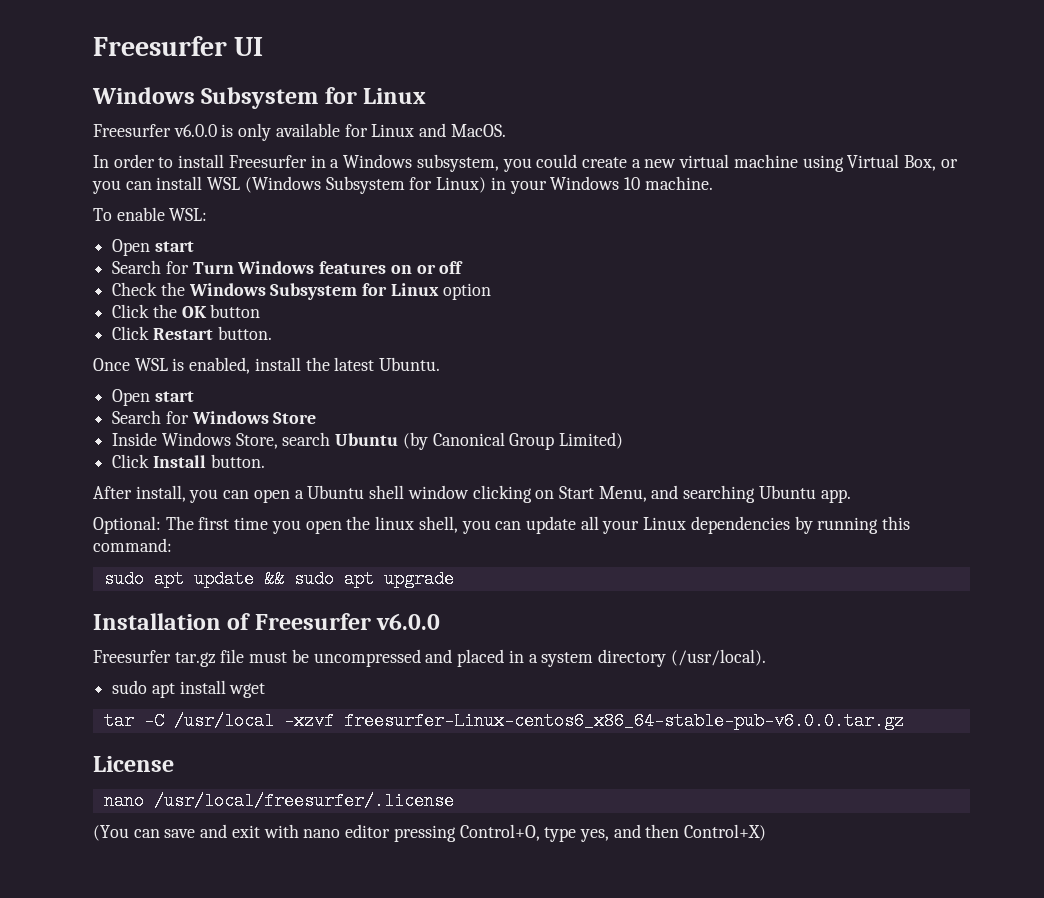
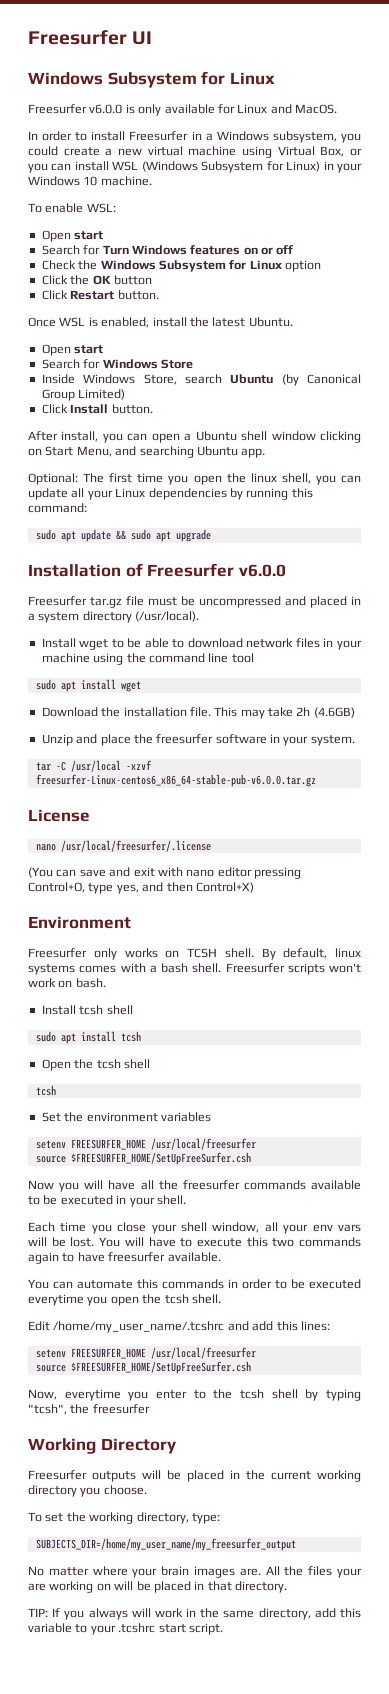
+ Install wget to be able to download network files in your machine using the command line tool
  sudo apt install wget
+ Download the installation file. This may take 2h (4.6GB)
+ Unzip and place the freesurfer software in your system.
+ Environment
+ Freesurfer only works on TCSH shell. By default, linux systems comes with a bash shell. Freesurfer scripts won't work on bash.
+ Install tcsh shell
+ sudo apt install tcsh
+ Open the tcsh shell
+ tcsh
+ Set the environment variables
+ setenv FREESURFER_HOME /usr/local/freesurfer
+ source $FREESURFER_HOME/SetUpFreeSurfer.csh
+ Now you will have all the freesurfer commands available to be executed in your shell.
+ Each time you close your shell window, all your env vars will be lost. You will have to execute this two commands again to have freesurfer available.
+ You can automate this commands in order to be executed everytime you open the tcsh shell.
+ Edit /home/my_user_name/.tcshrc and add this lines:
+ setenv FREESURFER_HOME /usr/local/freesurfer
+ source $FREESURFER_HOME/SetUpFreeSurfer.csh
+ Now, everytime you enter to the tcsh shell by typing "tcsh", the freesurfer
+ Working Directory
+ Freesurfer outputs will be placed in the current working directory you choose.
+ To set the working directory, type:
+ SUBJECTS_DIR=/home/my_user_name/my_freesurfer_output
+ No matter where your brain images are. All the files your are working on will be placed in that directory.
+ TIP: If you always will work in the same directory, add this variable to your .tcshrc start script.

